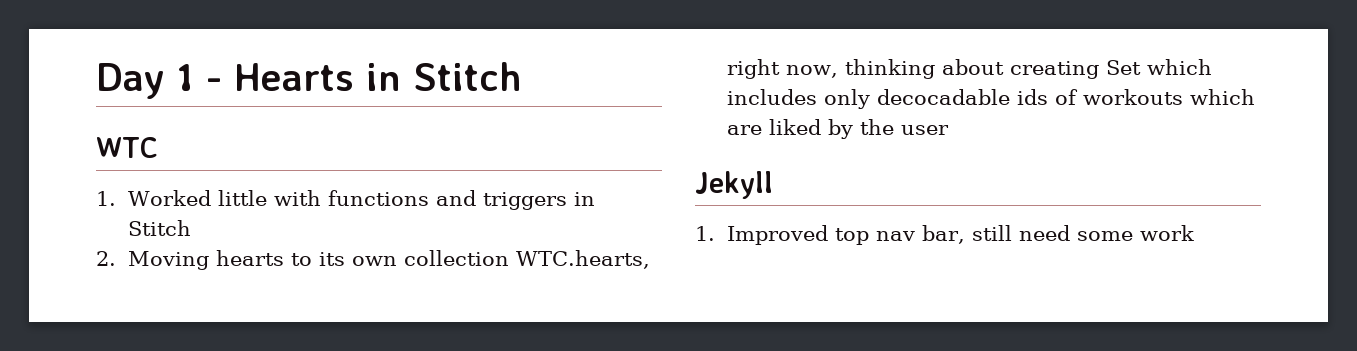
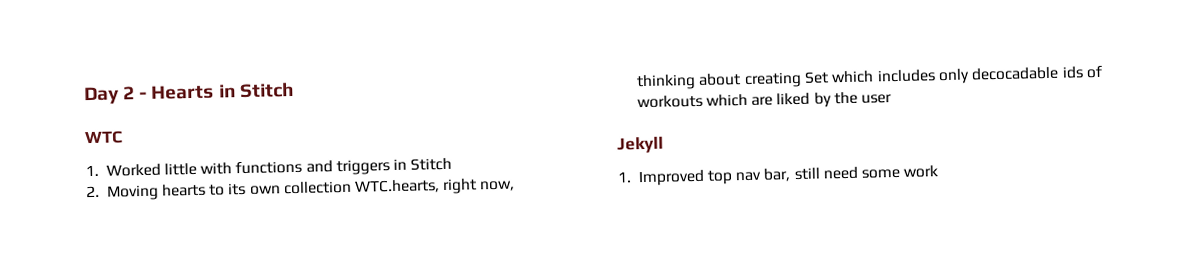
- Day 1 - Hearts in Stitch
+ Day 2 - Hearts in Stitch

